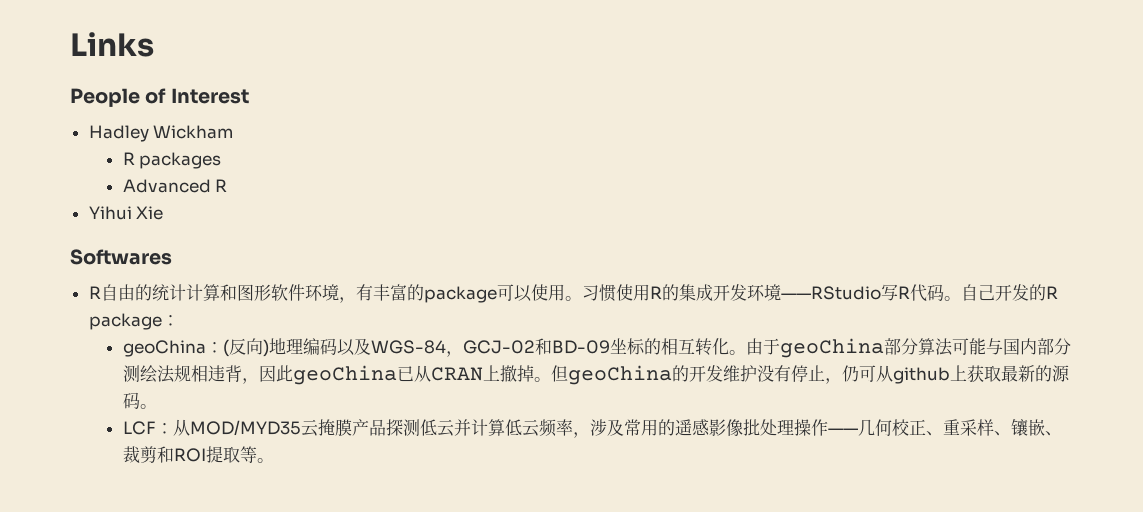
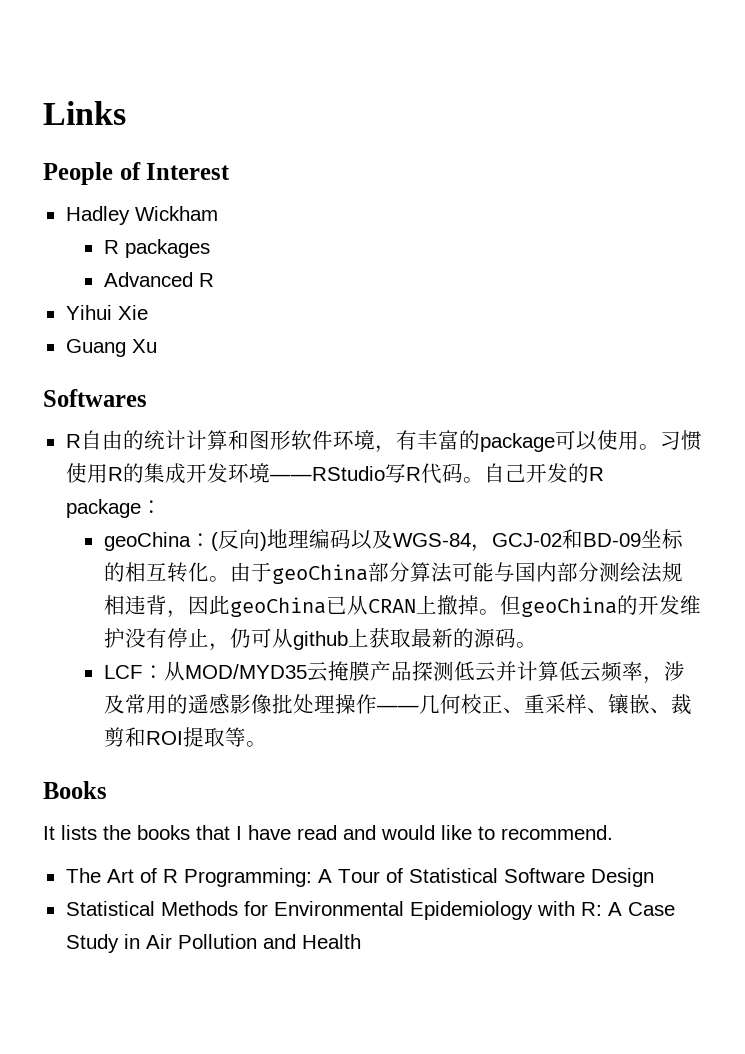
+ Guang Xu
+ Books
+ It lists the books that I have read and would like to recommend.
+ The Art of R Programming: A Tour of Statistical Software Design
+ Statistical Methods for Environmental Epidemiology with R: A Case Study in Air Pollution and Health

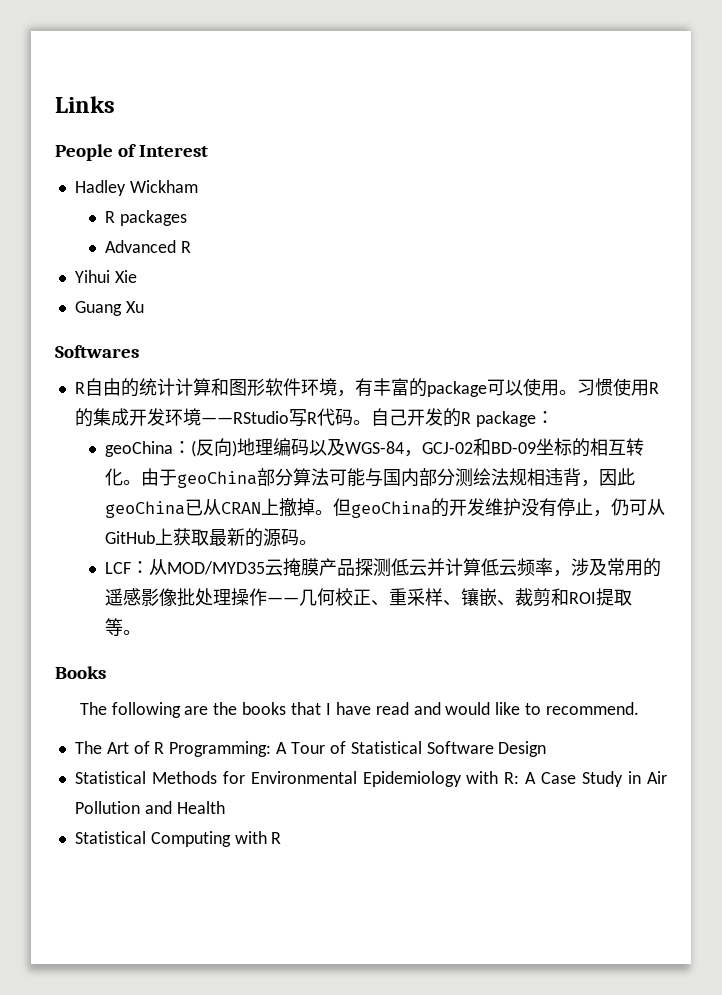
- 但geoChina的开发维护没有停止，仍可从github上获取最新的源码。
+ 但geoChina的开发维护没有停止，仍可从GitHub上获取最新的源码。
- It lists the books that I have read and would like to recommend.
+ The following are the books that I have read and would like to recommend.
+ Statistical Computing with R

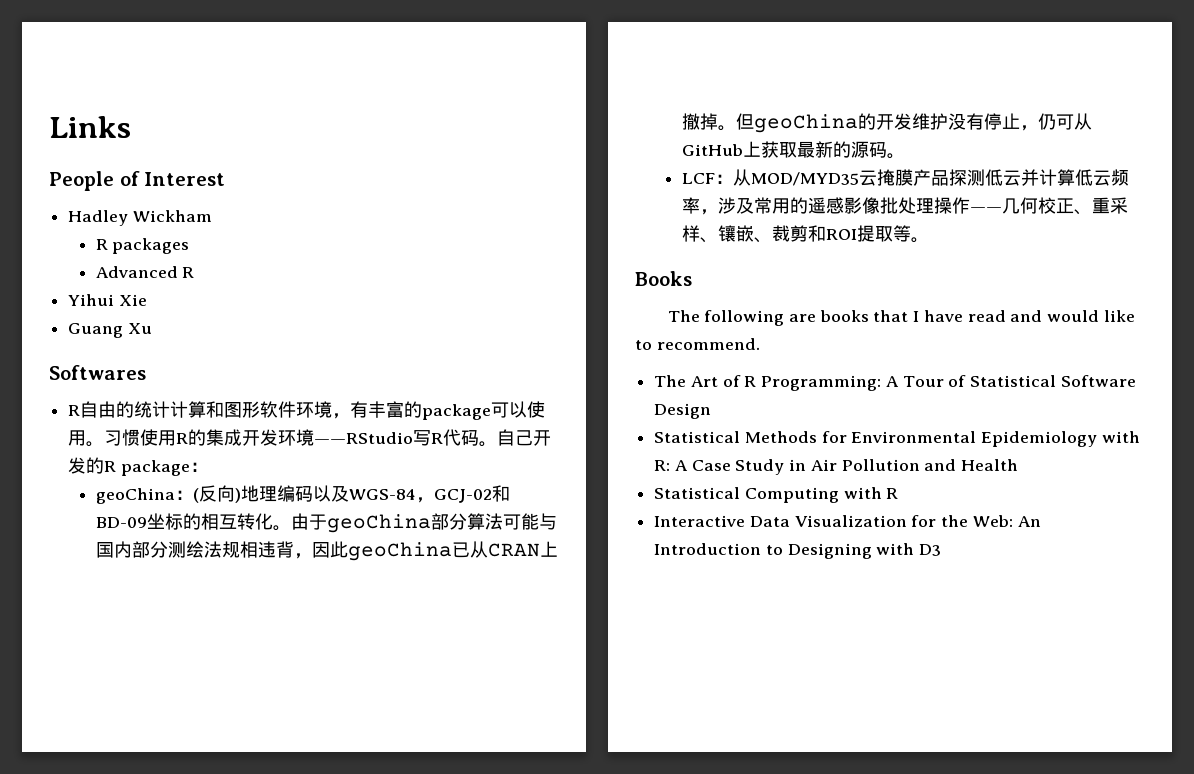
- The following are the books that I have read and would like to recommend.
+ The following are books that I have read and would like to recommend.
+ Interactive Data Visualization for the Web: An Introduction to Designing with D3

